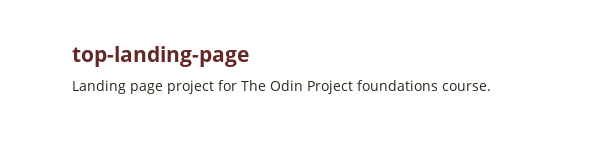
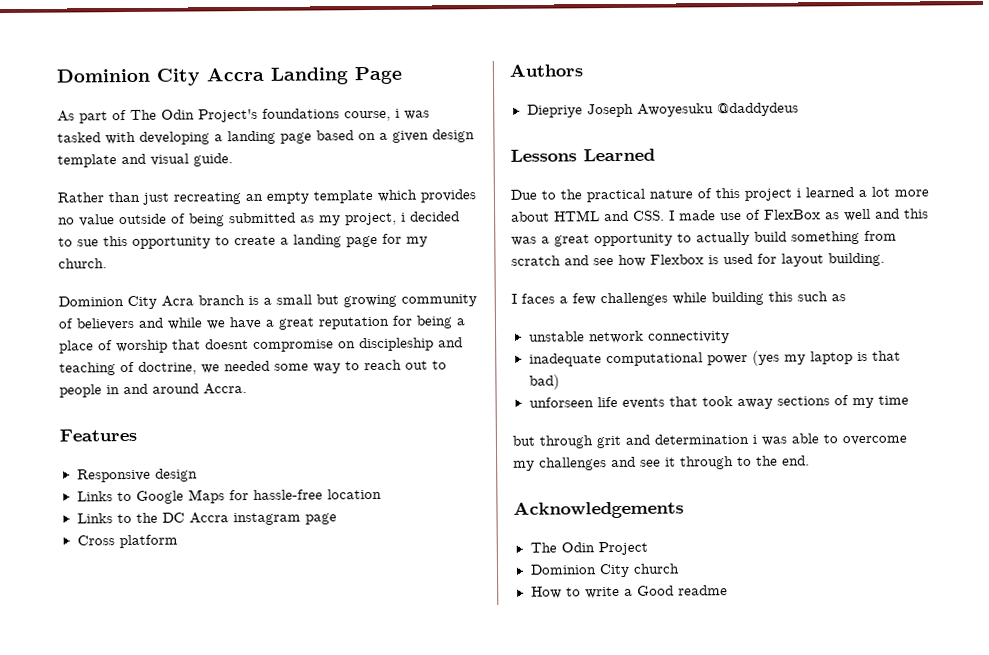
- top-landing-page
- Landing page project for The Odin Project foundations course.
+ Dominion City Accra Landing Page
+ As part of The Odin Project's foundations course, i was tasked with developing a landing page based on a given design template and visual guide.
+ Rather than just recreating an empty template which provides no value outside of being submitted as my project, i decided to sue this opportunity to create a landing page for my church.
+ Dominion City Acra branch is a small but growing community of believers and while we have a great reputation for being a place of worship that doesnt compromise on discipleship and teaching of doctrine, we needed some way to reach out to people in and around Accra.
+ Features
+ Responsive design
+ Links to Google Maps for hassle-free location
+ Links to the DC Accra instagram page
+ Cross platform
+ Authors
+ Diepriye Joseph Awoyesuku @daddydeus
+ Lessons Learned
+ Due to the practical nature of this project i learned a lot more about HTML and CSS. I made use of FlexBox as well and this was a great opportunity to actually build something from scratch and see how Flexbox is used for layout building.
+ I faces a few challenges while building this such as
+ unstable network connectivity
+ inadequate computational power (yes my laptop is that bad)
+ unforseen life events that took away sections of my time
+ but through grit and determination i was able to overcome my challenges and see it through to the end.
+ Acknowledgements
+ The Odin Project
+ Dominion City church
+ How to write a Good readme

